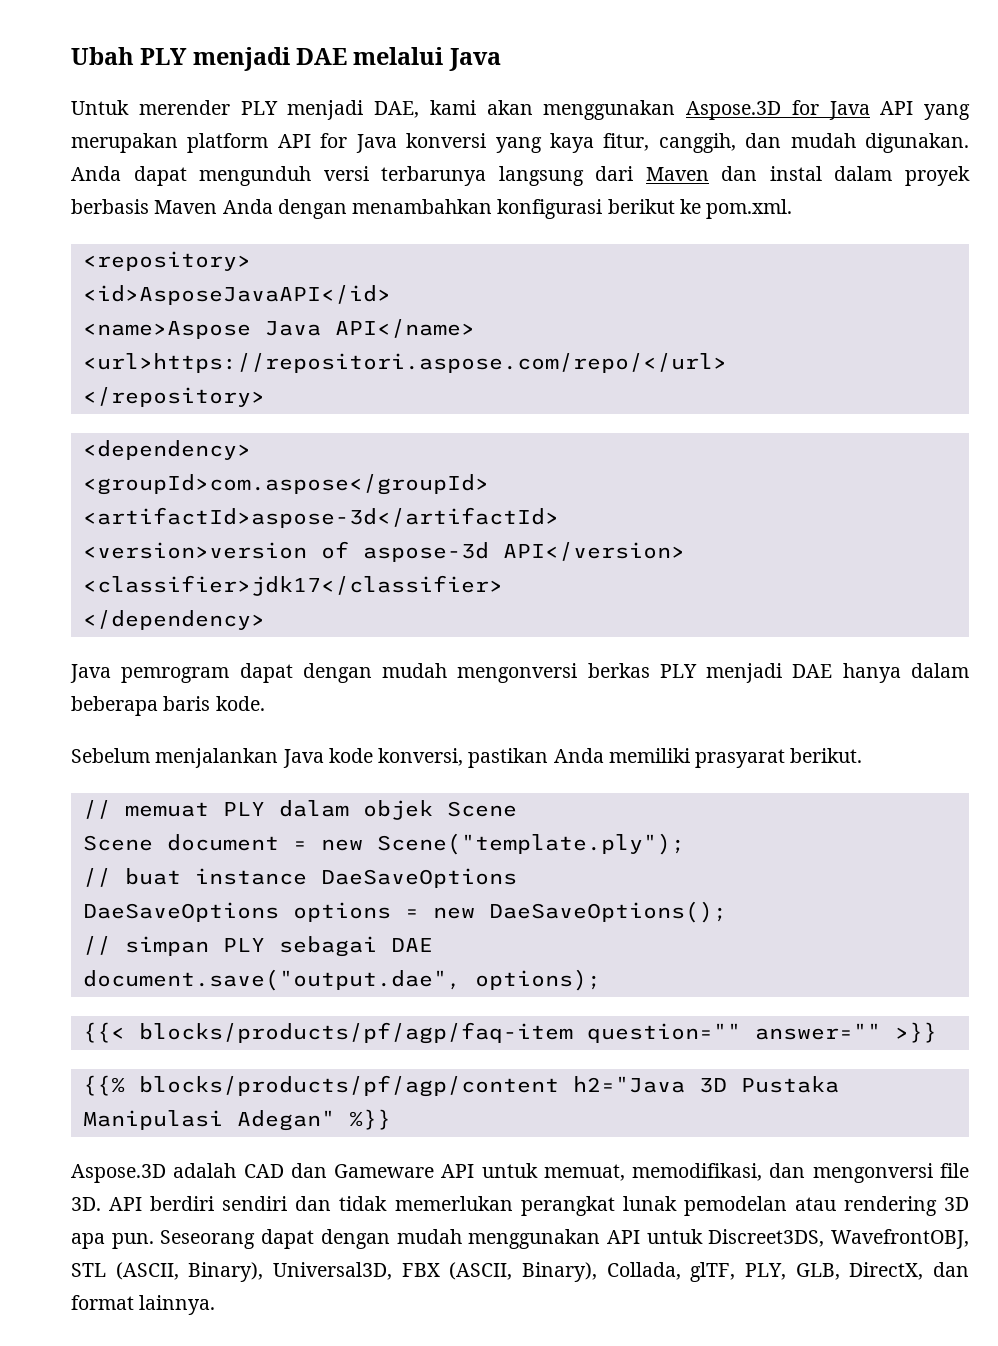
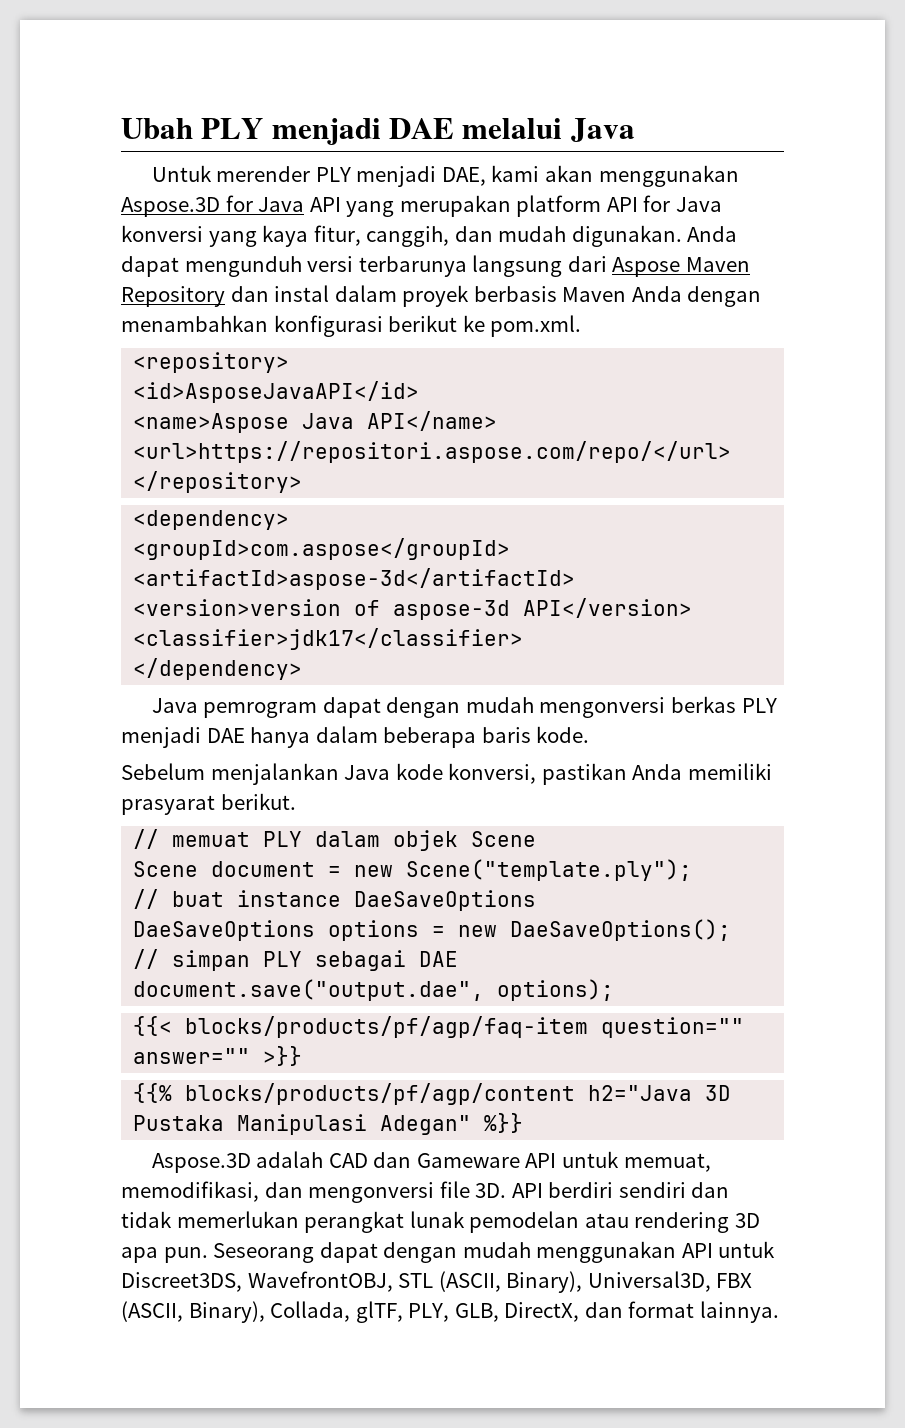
- Anda dapat mengunduh versi terbarunya langsung dari Maven dan instal dalam proyek berbasis Maven Anda dengan menambahkan konfigurasi berikut ke pom.xml.
+ Anda dapat mengunduh versi terbarunya langsung dari Aspose Maven Repository dan instal dalam proyek berbasis Maven Anda dengan menambahkan konfigurasi berikut ke pom.xml.

